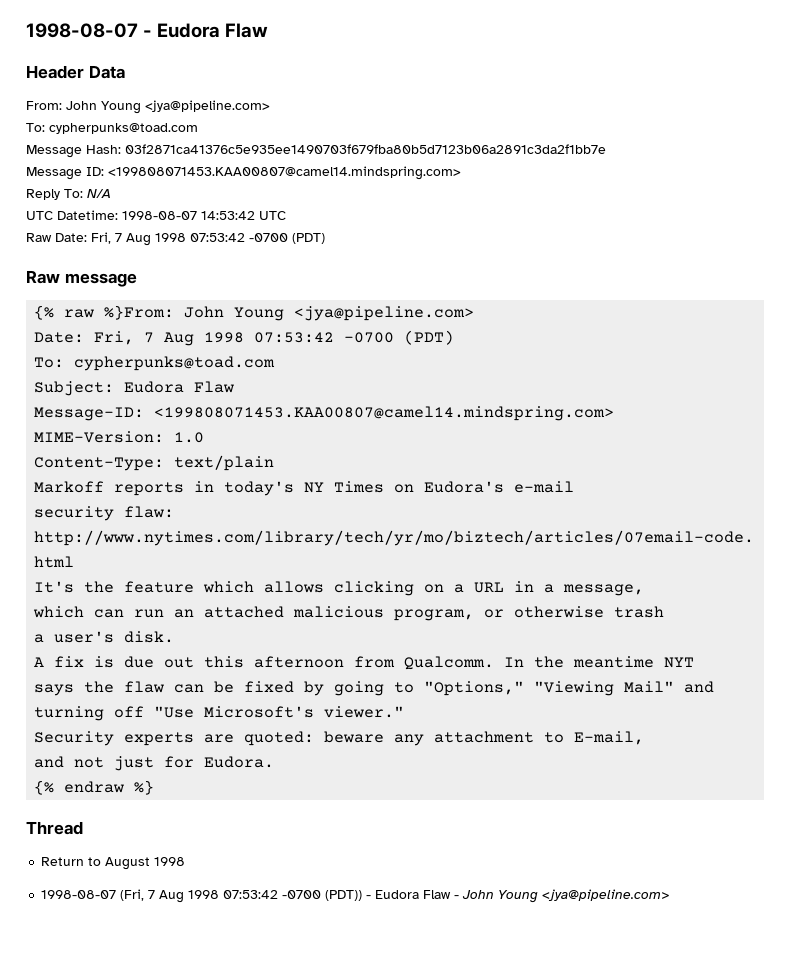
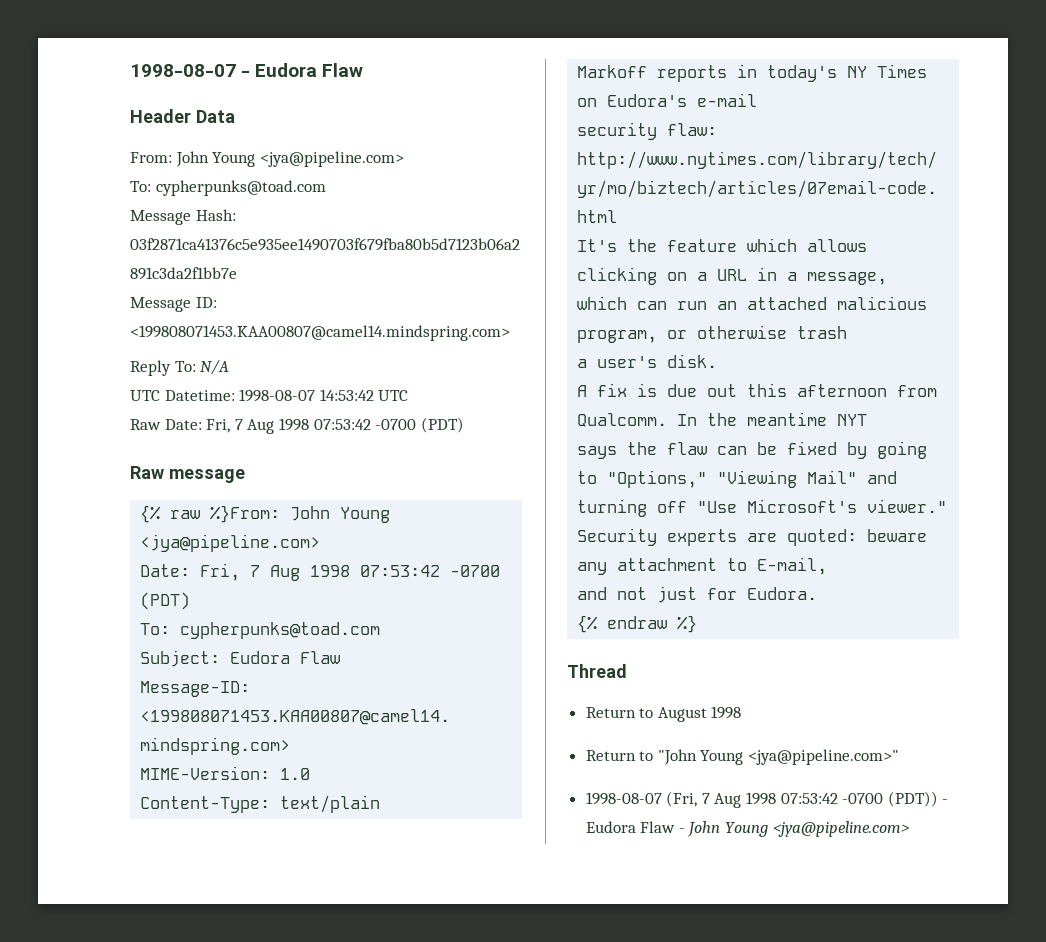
+ Return to "John Young <jya@pipeline.com>"

